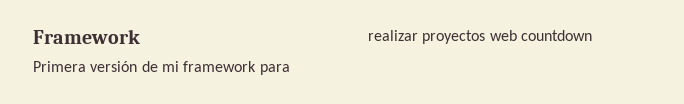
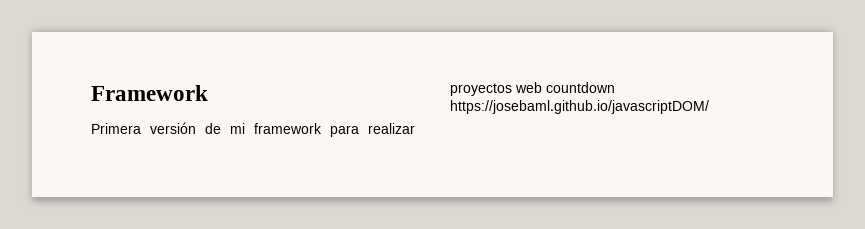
- Primera versión de mi framework para realizar proyectos web countdown
+ Primera versión de mi framework para realizar proyectos web countdown https://josebaml.github.io/javascriptDOM/

